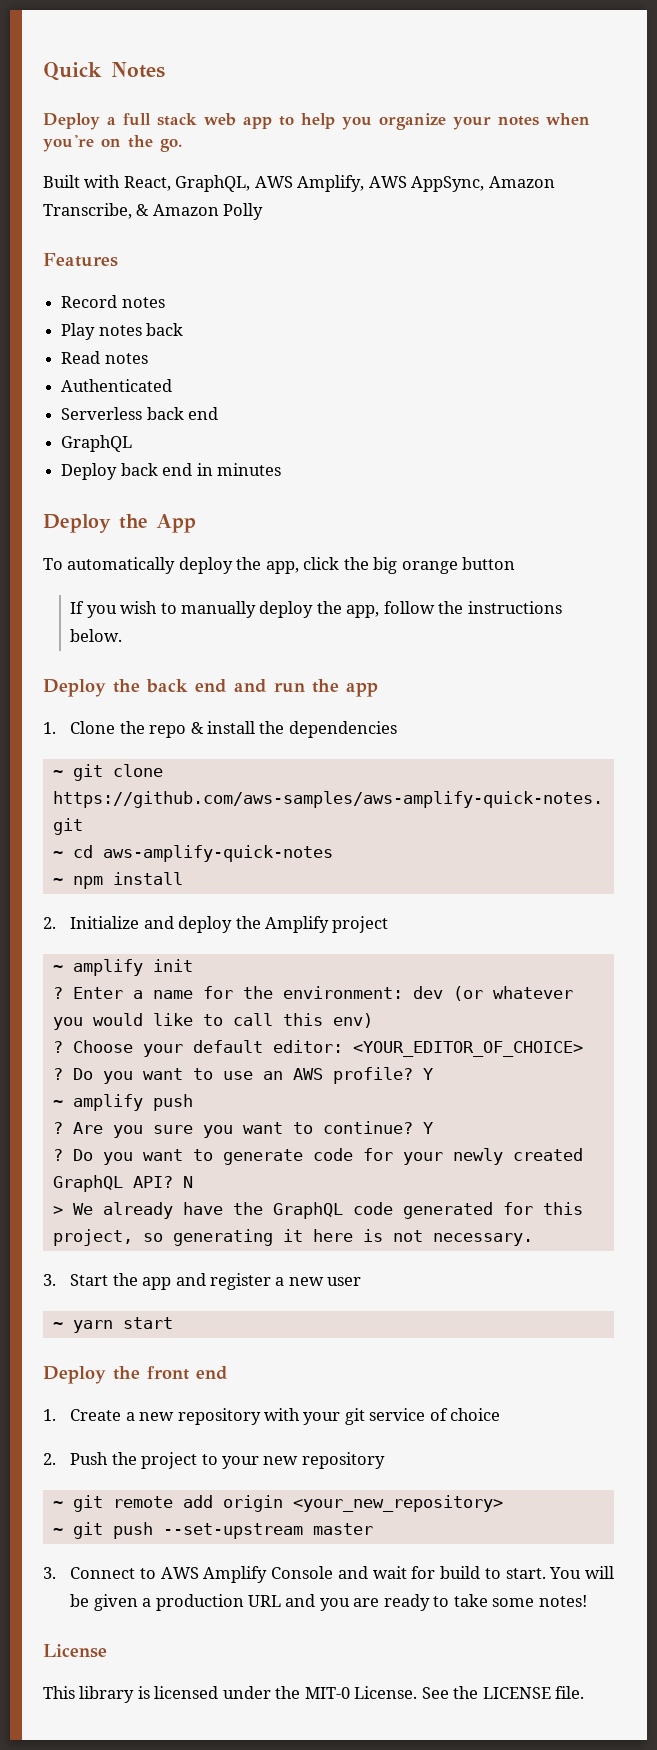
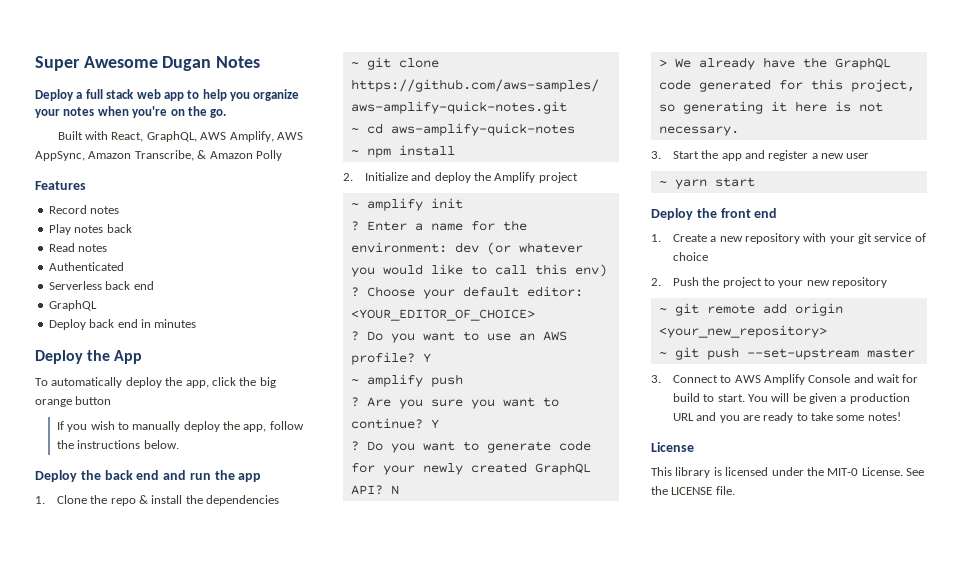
- Quick Notes
+ Super Awesome Dugan Notes

